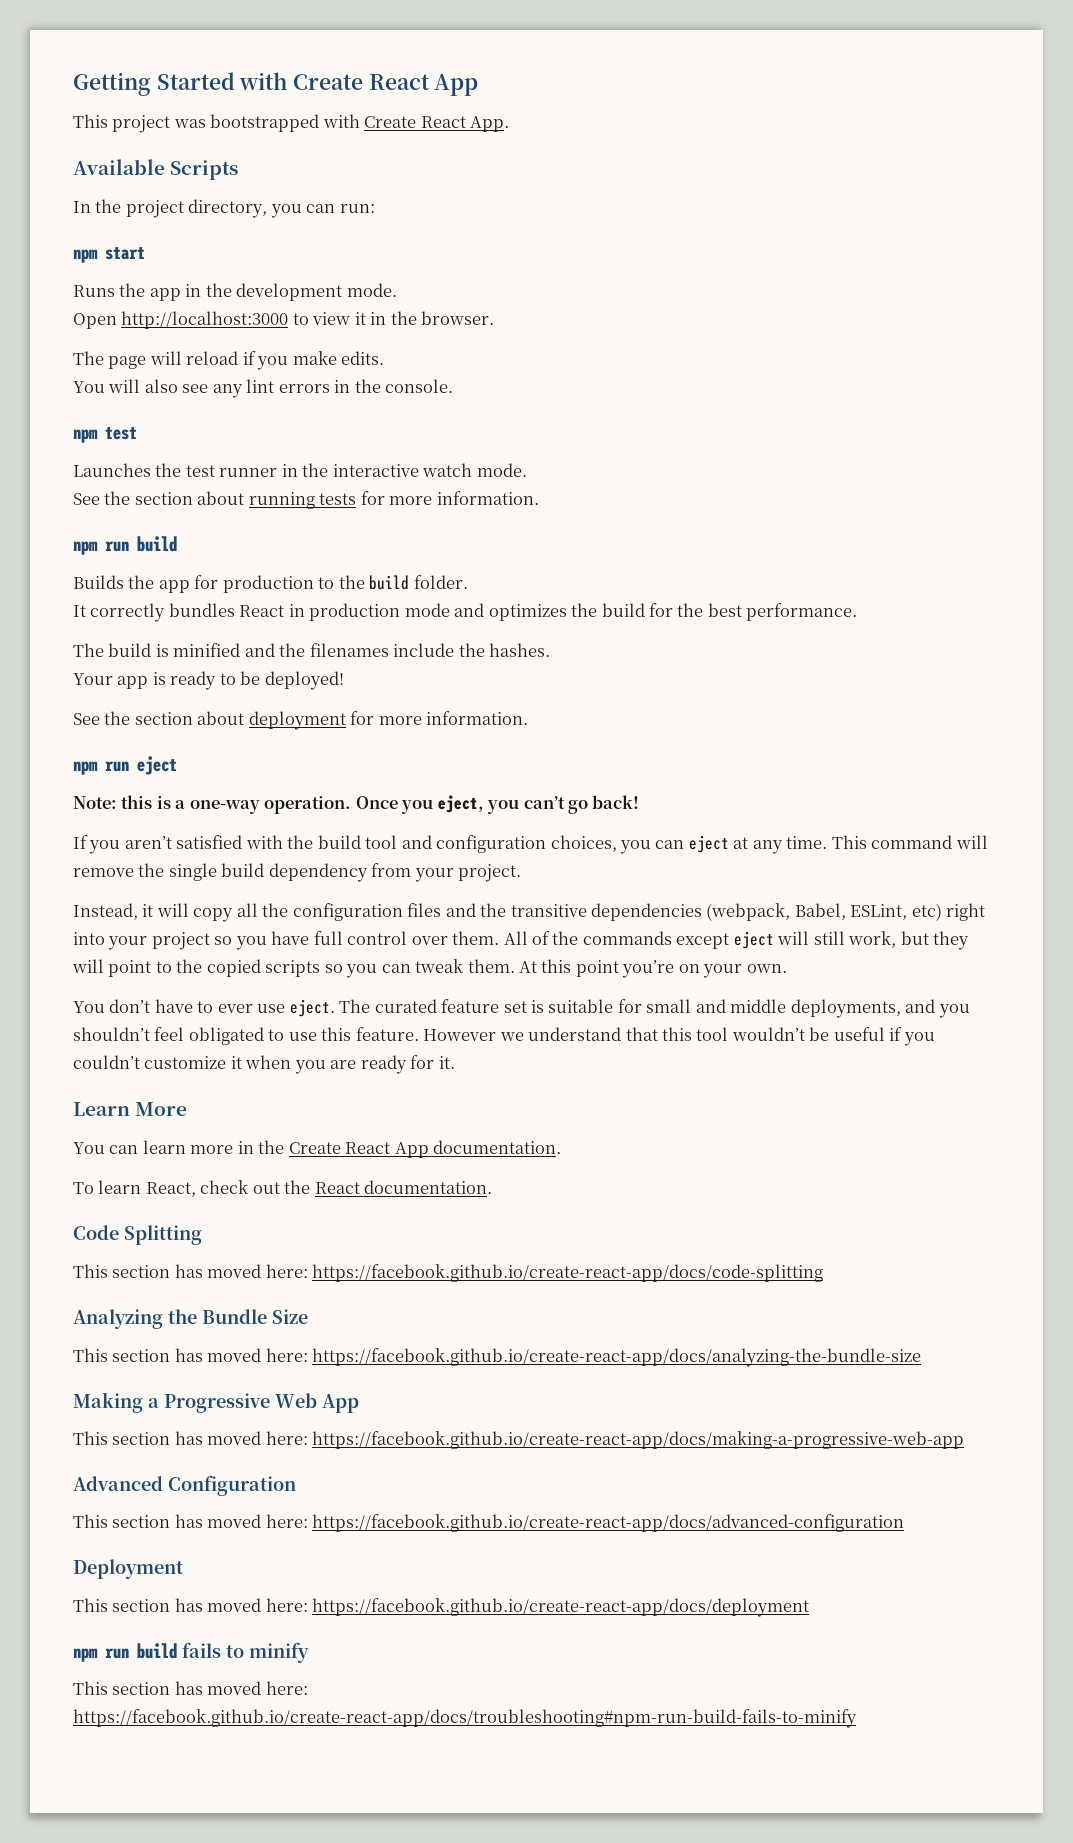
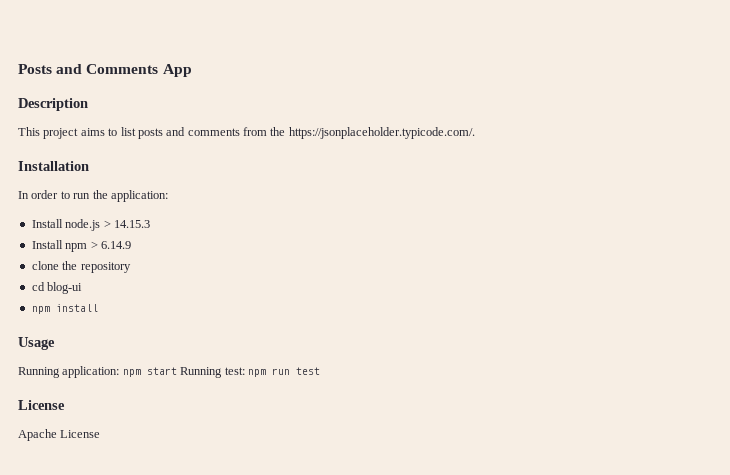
- Getting Started with Create React App
+ Posts and Comments App
+ Description
- This project was bootstrapped with Create React App.
- Available Scripts
- In the project directory, you can run:
- npm start
- Runs the app in the development mode.
- Open http://localhost:3000 to view it in the browser.
- The page will reload if you make edits.
- You will also see any lint errors in the console.
- npm test
- Launches the test runner in the interactive watch mode.
- See the section about running tests for more information.
- npm run build
- Builds the app for production to the build folder.
- It correctly bundles React in production mode and optimizes the build for the best performance.
- The build is minified and the filenames include the hashes.
- Your app is ready to be deployed!
- See the section about deployment for more information.
- npm run eject
- Note: this is a one-way operation. Once you eject, you can’t go back!
- If you aren’t satisfied with the build tool and configuration choices, you can eject at any time. This command will remove the single build dependency from your project.
- Instead, it will copy all the configuration files and the transitive dependencies (webpack, Babel, ESLint, etc) right into your project so you have full control over them. All of the commands except eject will still work, but they will point to the copied scripts so you can tweak them. At this point you’re on your own.
- You don’t have to ever use eject. The curated feature set is suitable for small and middle deployments, and you shouldn’t feel obligated to use this feature. However we understand that this tool wouldn’t be useful if you couldn’t customize it when you are ready for it.
- Learn More
- You can learn more in the Create React App documentation.
- To learn React, check out the React documentation.
- Code Splitting
- This section has moved here: https://facebook.github.io/create-react-app/docs/code-splitting
- Analyzing the Bundle Size
- This section has moved here: https://facebook.github.io/create-react-app/docs/analyzing-the-bundle-size
- Making a Progressive Web App
- This section has moved here: https://facebook.github.io/create-react-app/docs/making-a-progressive-web-app
- Advanced Configuration
- This section has moved here: https://facebook.github.io/create-react-app/docs/advanced-configuration
- Deployment
- This section has moved here: https://facebook.github.io/create-react-app/docs/deployment
- npm run build fails to minify
- This section has moved here: https://facebook.github.io/create-react-app/docs/troubleshooting#npm-run-build-fails-to-minify
+ This project aims to list posts and comments from the https://jsonplaceholder.typicode.com/.
+ Installation
+ In order to run the application:
+ Install node.js > 14.15.3
+ Install npm > 6.14.9
+ clone the repository
+ cd blog-ui
+ npm install
+ Usage
+ Running application: npm start Running test: npm run test
+ License
+ Apache License

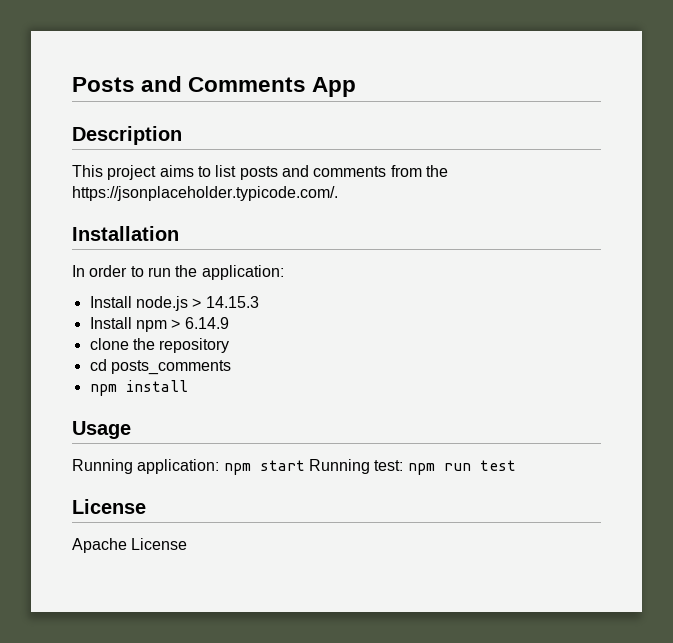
- cd blog-ui
+ cd posts_comments

